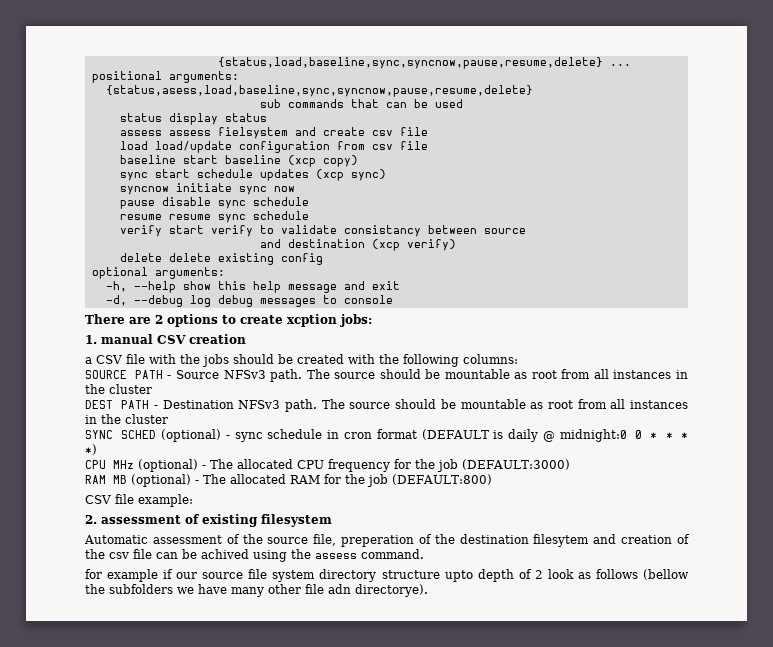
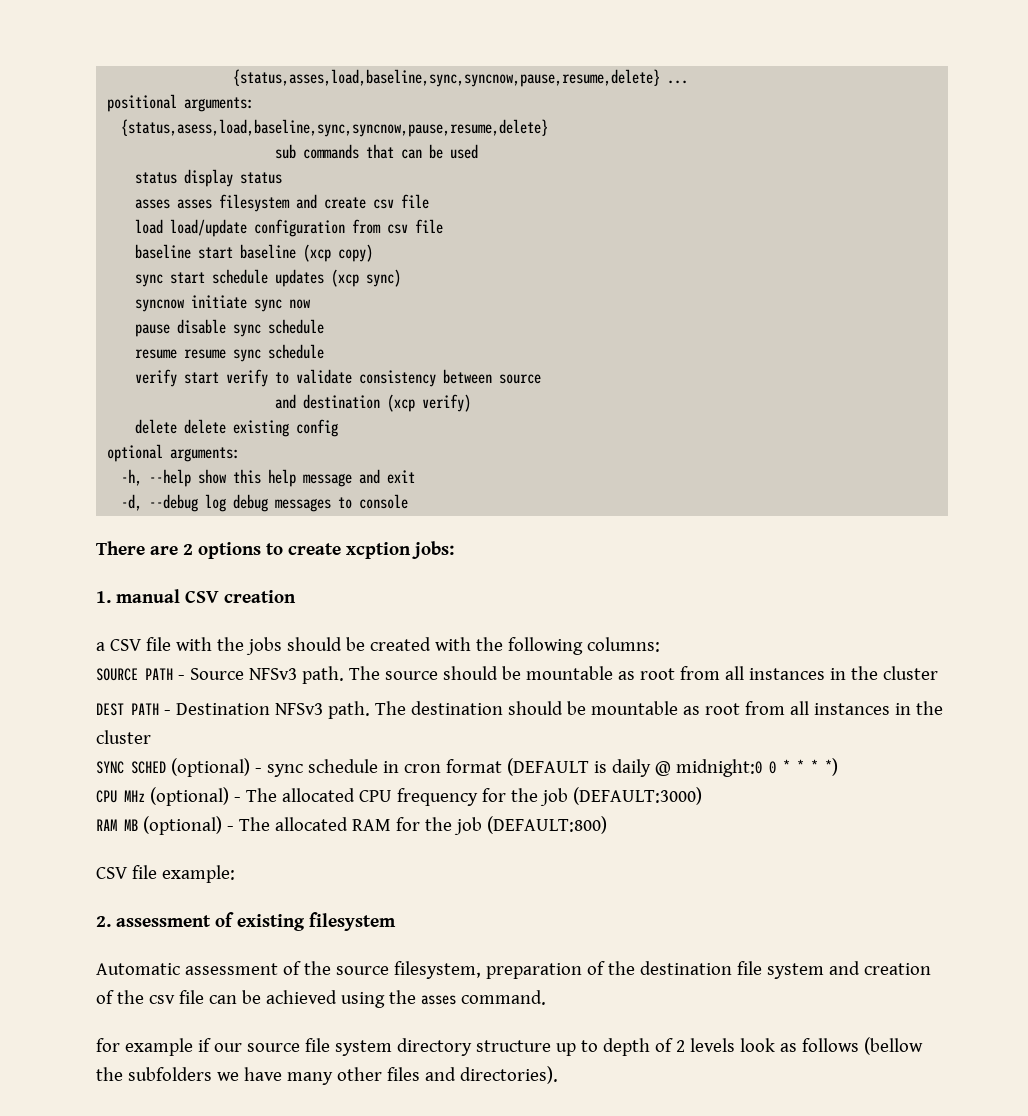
- {status,load,baseline,sync,syncnow,pause,resume,delete} ...
+ {status,asses,load,baseline,sync,syncnow,pause,resume,delete} ...
- assess assess fielsystem and create csv file
+ asses asses filesystem and create csv file
- verify start verify to validate consistancy between source
+ verify start verify to validate consistency between source
- DEST PATH - Destination NFSv3 path. The source should be mountable as root from all instances in the cluster
+ DEST PATH - Destination NFSv3 path. The destination should be mountable as root from all instances in the cluster
- Automatic assessment of the source file, preperation of the destination filesytem and creation of the csv file can be achived using the assess command.
+ Automatic assessment of the source filesystem, preparation of the destination file system and creation of the csv file can be achieved using the asses command.
- for example if our source file system directory structure upto depth of 2 look as follows (bellow the subfolders we have many other file adn directorye).
+ for example if our source file system directory structure up to depth of 2 levels look as follows (bellow the subfolders we have many other files and directories).

